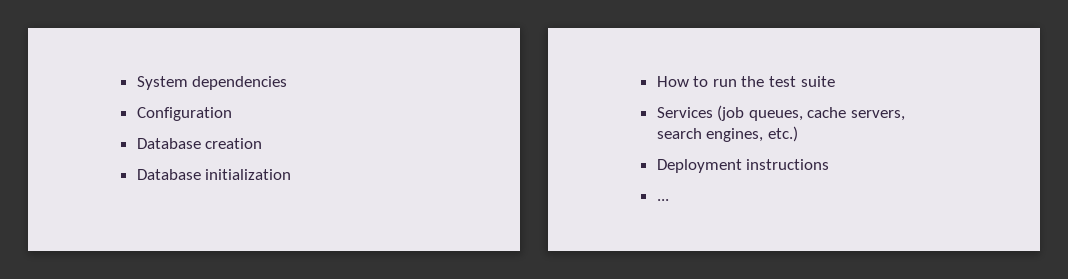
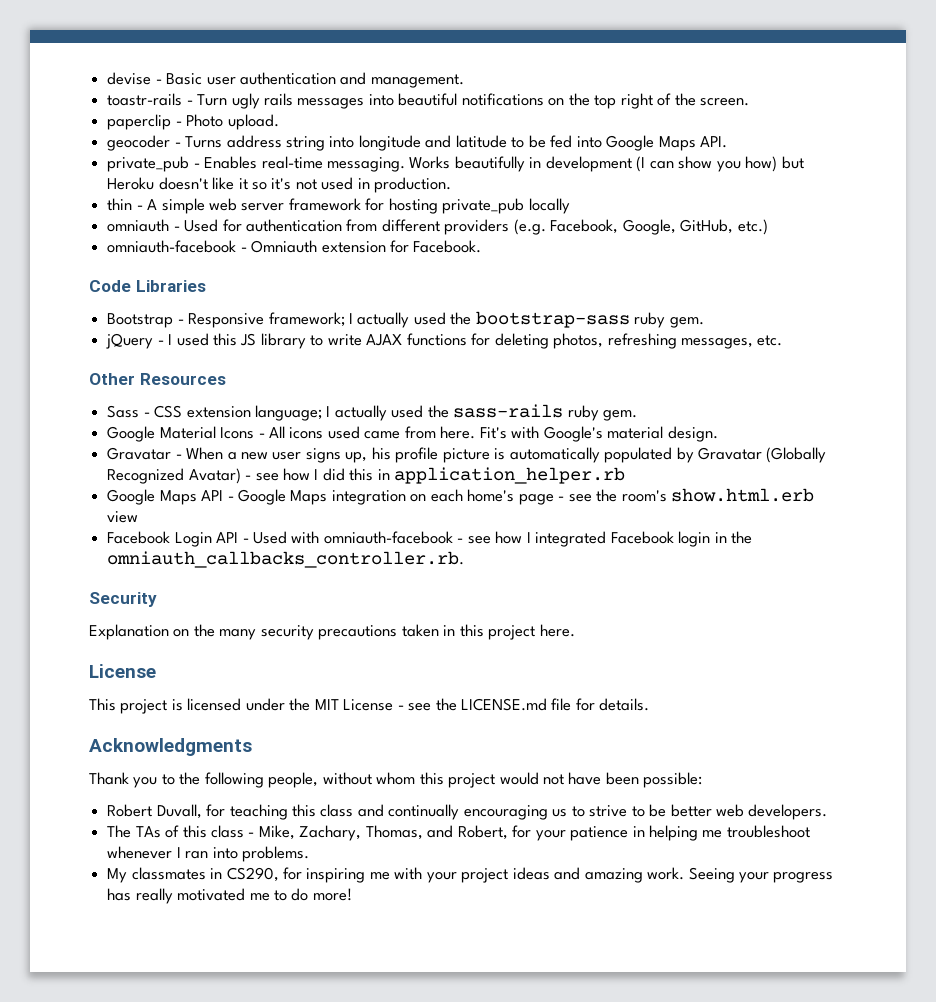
- System dependencies
- Configuration
- Database creation
- Database initialization
- How to run the test suite
- Services (job queues, cache servers, search engines, etc.)
- Deployment instructions
- ...
+ devise - Basic user authentication and management.
+ toastr-rails - Turn ugly rails messages into beautiful notifications on the top right of the screen.
+ paperclip - Photo upload.
+ geocoder - Turns address string into longitude and latitude to be fed into Google Maps API.
+ private_pub - Enables real-time messaging. Works beautifully in development (I can show you how) but Heroku doesn't like it so it's not used in production.
+ thin - A simple web server framework for hosting private_pub locally
+ omniauth - Used for authentication from different providers (e.g. Facebook, Google, GitHub, etc.)
+ omniauth-facebook - Omniauth extension for Facebook.
+ Code Libraries
+ Bootstrap - Responsive framework; I actually used the bootstrap-sass ruby gem.
+ jQuery - I used this JS library to write AJAX functions for deleting photos, refreshing messages, etc.
+ Other Resources
+ Sass - CSS extension language; I actually used the sass-rails ruby gem.
+ Google Material Icons - All icons used came from here. Fit's with Google's material design.
+ Gravatar - When a new user signs up, his profile picture is automatically populated by Gravatar (Globally Recognized Avatar) - see how I did this in application_helper.rb
+ Google Maps API - Google Maps integration on each home's page - see the room's show.html.erb view
+ Facebook Login API - Used with omniauth-facebook - see how I integrated Facebook login in the omniauth_callbacks_controller.rb.
+ Security
+ Explanation on the many security precautions taken in this project here.
+ License
+ This project is licensed under the MIT License - see the LICENSE.md file for details.
+ Acknowledgments
+ Thank you to the following people, without whom this project would not have been possible:
+ Robert Duvall, for teaching this class and continually encouraging us to strive to be better web developers.
+ The TAs of this class - Mike, Zachary, Thomas, and Robert, for your patience in helping me troubleshoot whenever I ran into problems.
+ My classmates in CS290, for inspiring me with your project ideas and amazing work. Seeing your progress has really motivated me to do more!

